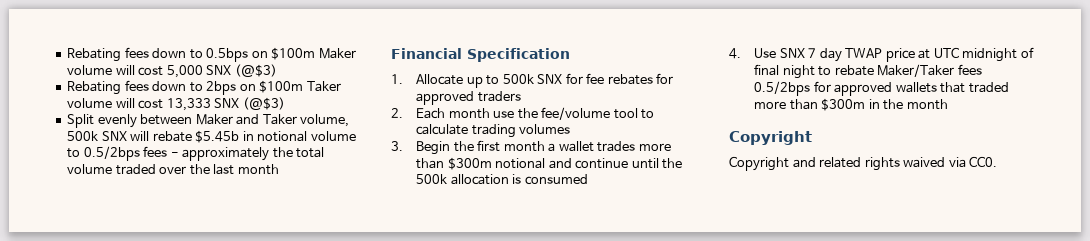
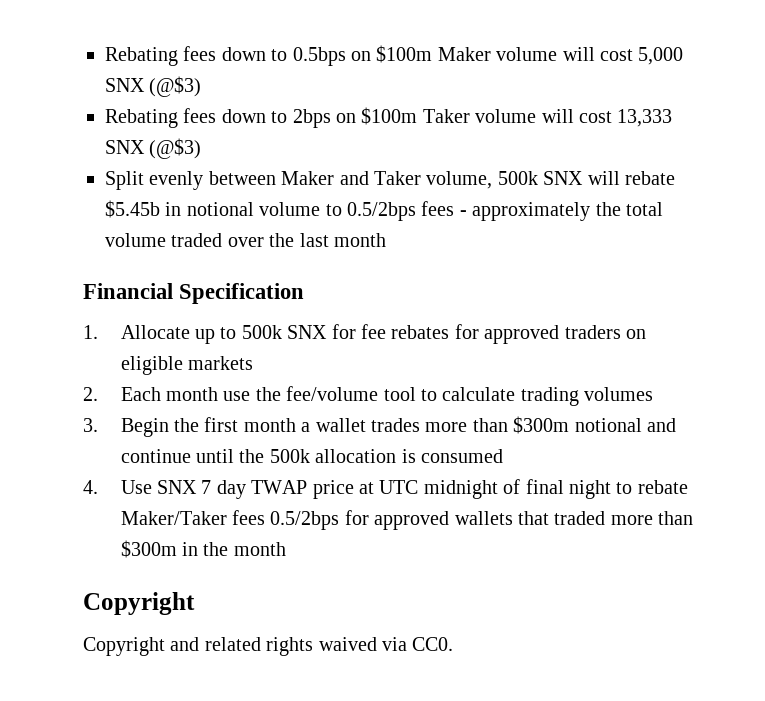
- 1. Allocate up to 500k SNX for fee rebates for approved traders
+ 1. Allocate up to 500k SNX for fee rebates for approved traders on eligible markets

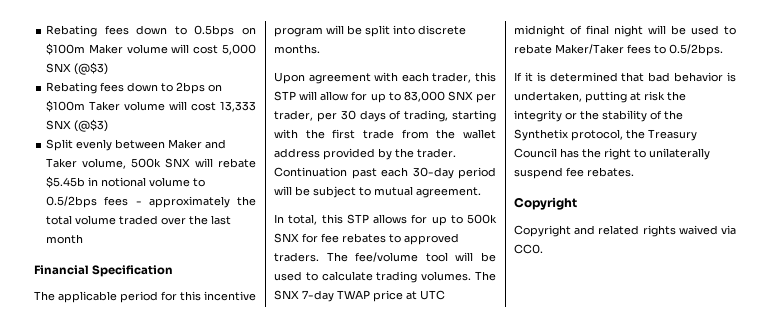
- 1. Allocate up to 500k SNX for fee rebates for approved traders on eligible markets
- 2. Each month use the fee/volume tool to calculate trading volumes
- 3. Begin the first month a wallet trades more than $300m notional and continue until the 500k allocation is consumed
- 4. Use SNX 7 day TWAP price at UTC midnight of final night to rebate Maker/Taker fees 0.5/2bps for approved wallets that traded more than $300m in the month
+ The applicable period for this incentive program will be split into discrete months.
+ Upon agreement with each trader, this STP will allow for up to 83,000 SNX per trader, per 30 days of trading, starting with the first trade from the wallet address provided by the trader. Continuation past each 30-day period will be subject to mutual agreement.
+ In total, this STP allows for up to 500k SNX for fee rebates to approved traders. The fee/volume tool will be used to calculate trading volumes. The SNX 7-day TWAP price at UTC midnight of final night will be used to rebate Maker/Taker fees to 0.5/2bps.
+ If it is determined that bad behavior is undertaken, putting at risk the integrity or the stability of the Synthetix protocol, the Treasury Council has the right to unilaterally suspend fee rebates.

